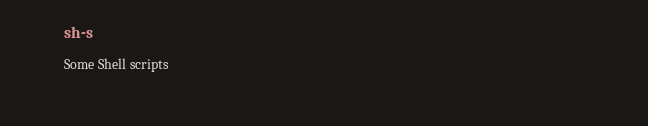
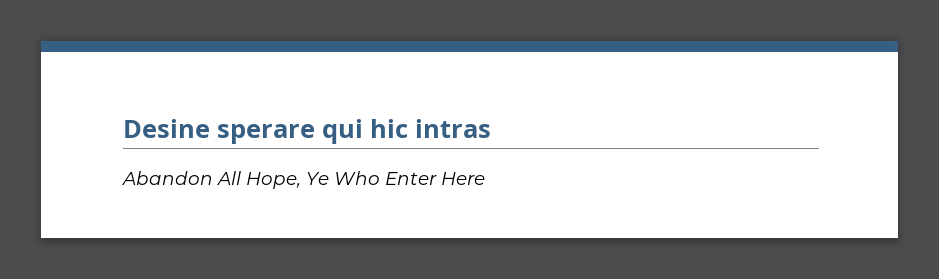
- sh-s
- Some Shell scripts
+ Desine sperare qui hic intras
+ Abandon All Hope, Ye Who Enter Here

